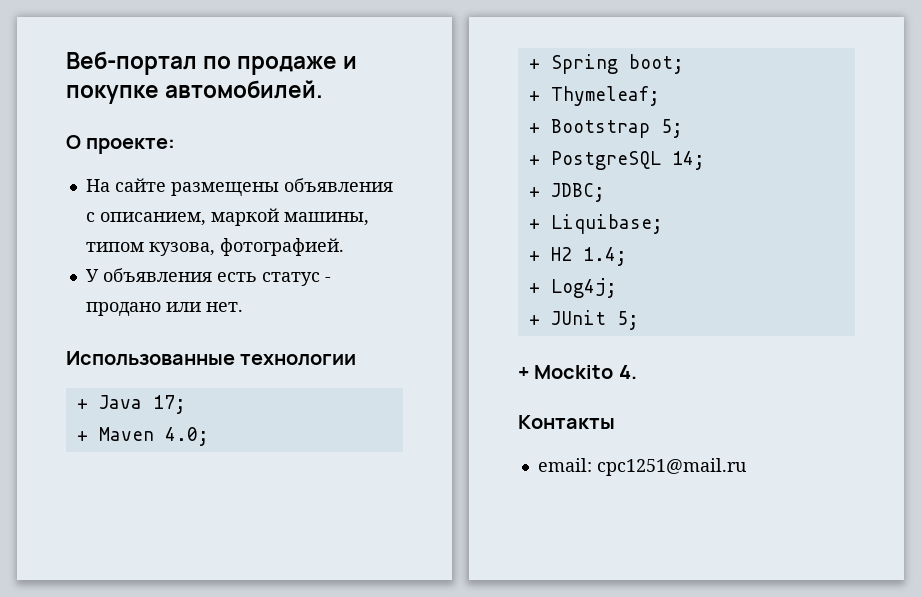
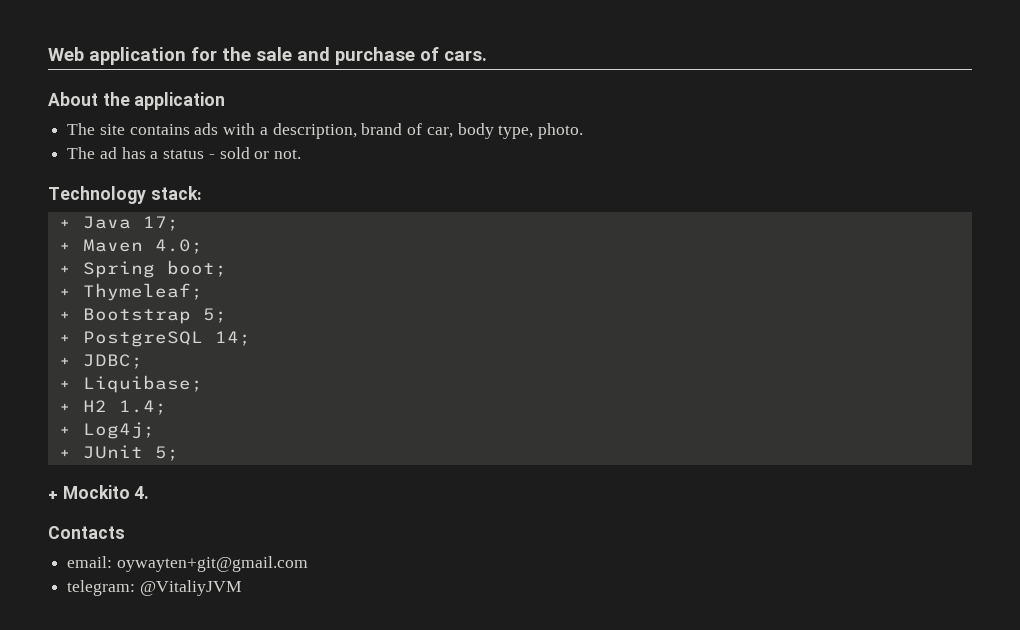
- Веб-портал по продаже и покупке автомобилей.
- О проекте:
- На сайте размещены объявления с описанием, маркой машины, типом кузова, фотографией.
- У объявления есть статус - продано или нет.
- Использованные технологии
+ Web application for the sale and purchase of cars.
+ About the application
+ The site contains ads with a description, brand of car, body type, photo.
+ The ad has a status - sold or not.
+ Technology stack:
- Контакты
+ Contacts
- email: cpc1251@mail.ru
+ email: oywayten+git@gmail.com
+ telegram: @VitaliyJVM

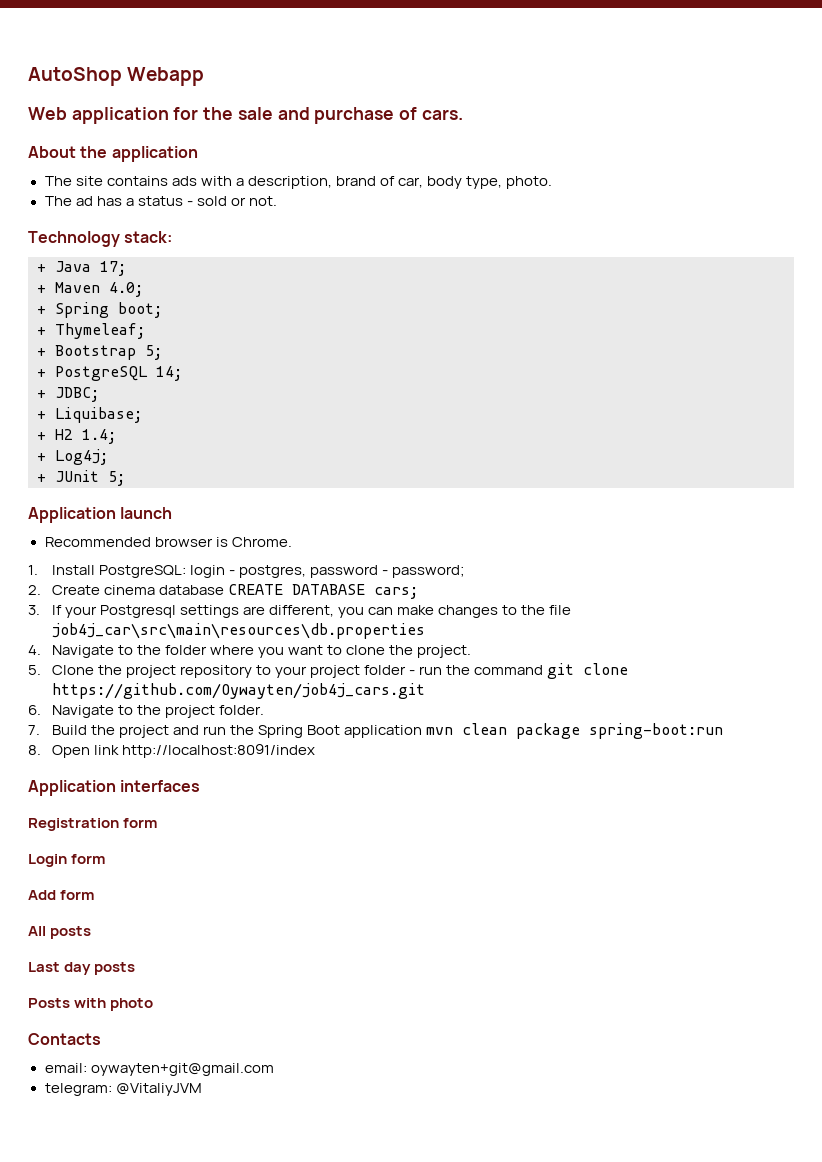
+ AutoShop Webapp
- + Mockito 4.
+ Application launch
+ Recommended browser is Chrome.
+ 1. Install PostgreSQL: login - postgres, password - password;
+ 2. Create cinema database CREATE DATABASE cars;
+ 3. If your Postgresql settings are different, you can make changes to the file job4j_car\srс\main\resources\db.properties
+ 4. Navigate to the folder where you want to clone the project.
+ 5. Clone the project repository to your project folder - run the command git clone https://github.com/Oywayten/job4j_cars.git
+ 6. Navigate to the project folder.
+ 7. Build the project and run the Spring Boot application mvn clean package spring-boot:run
+ 8. Open link http://localhost:8091/index
+ Application interfaces
+ Registration form
+ Login form
+ Add form
+ All posts
+ Last day posts
+ Posts with photo

